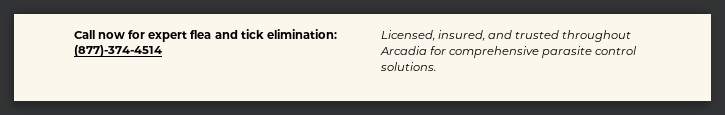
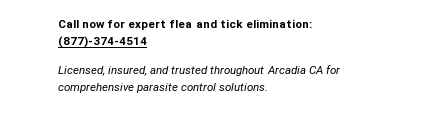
- Licensed, insured, and trusted throughout Arcadia for comprehensive parasite control solutions.
+ Licensed, insured, and trusted throughout Arcadia CA for comprehensive parasite control solutions.

